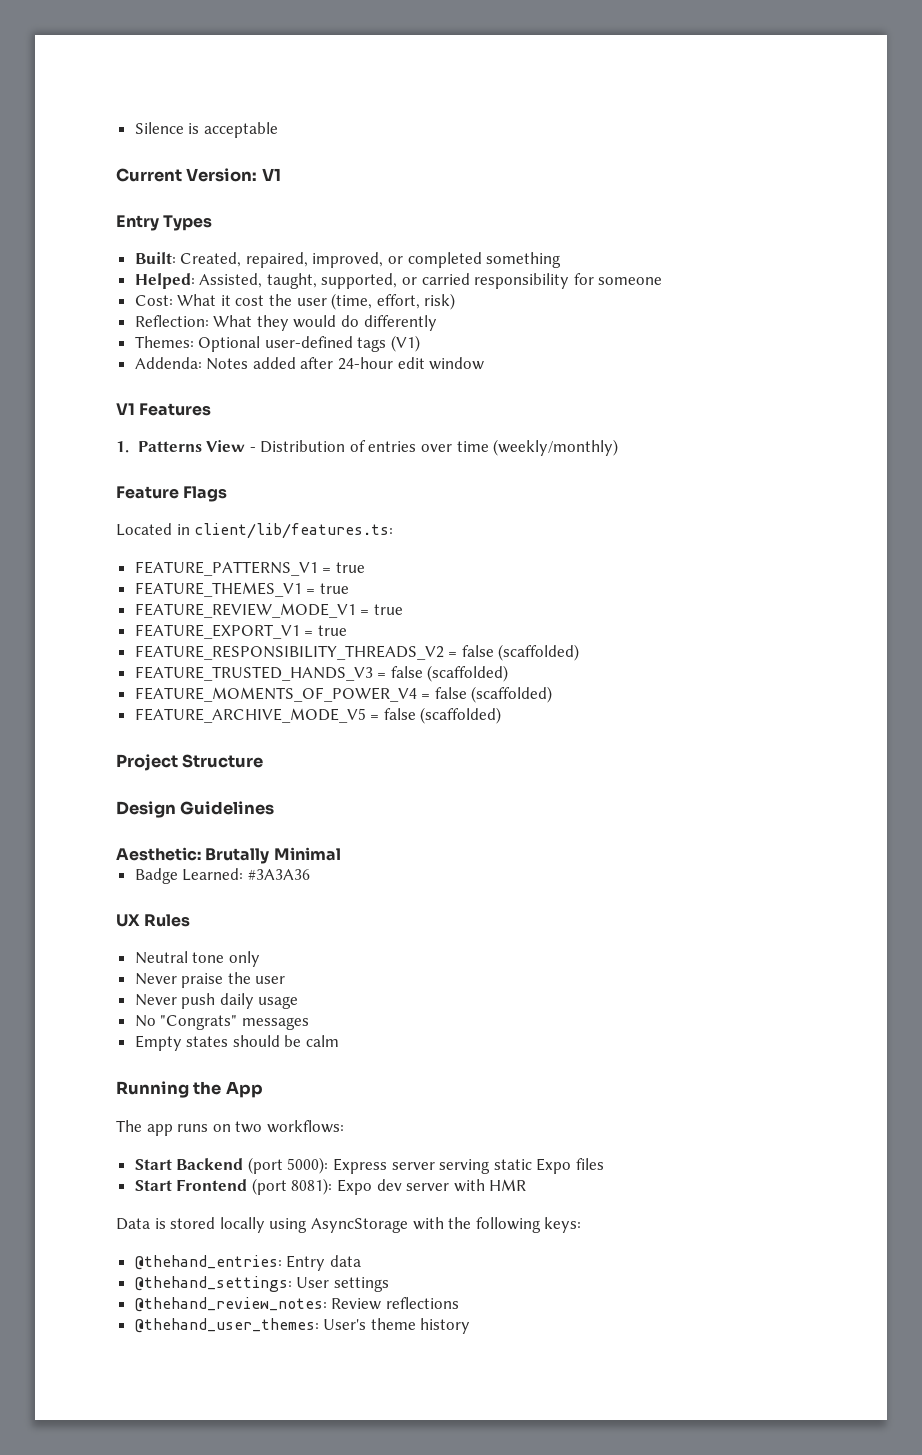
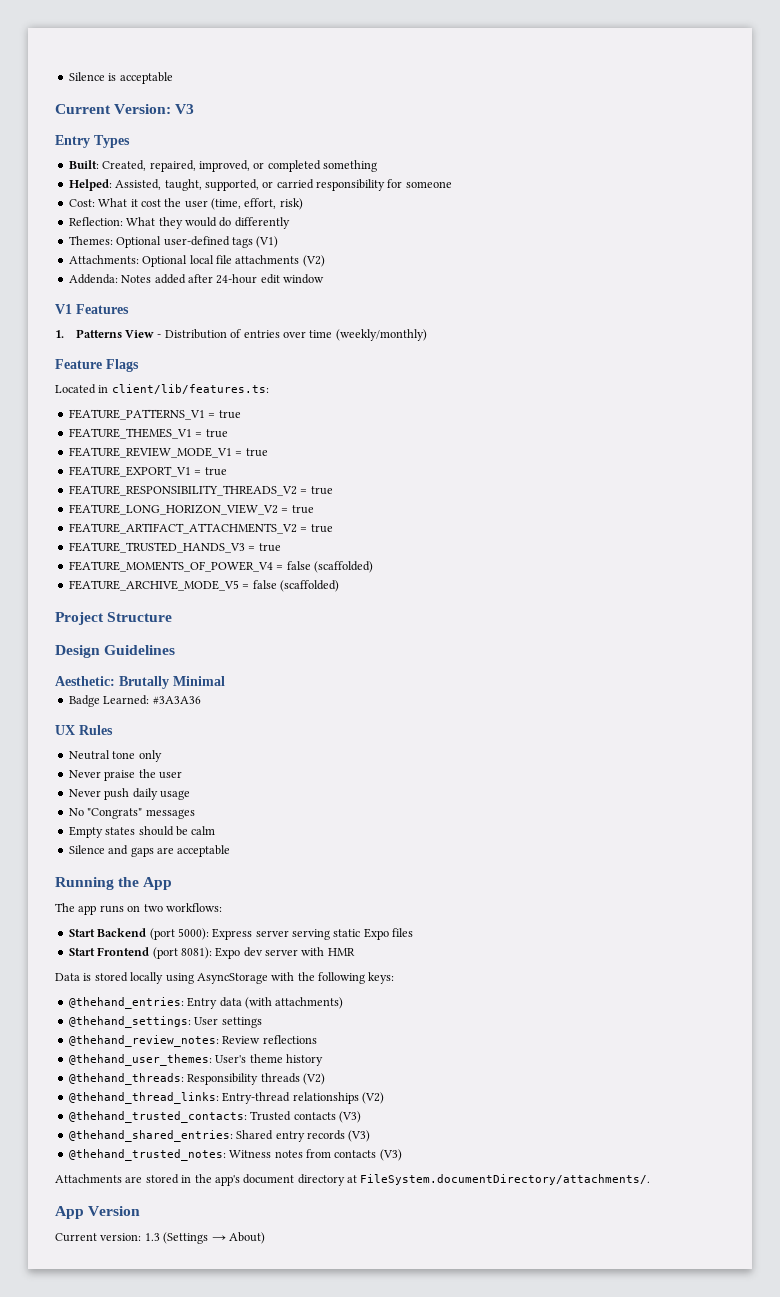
- Current Version: V1
+ Current Version: V3
+ Attachments: Optional local file attachments (V2)
- FEATURE_RESPONSIBILITY_THREADS_V2 = false (scaffolded)
+ FEATURE_RESPONSIBILITY_THREADS_V2 = true
+ FEATURE_LONG_HORIZON_VIEW_V2 = true
+ FEATURE_ARTIFACT_ATTACHMENTS_V2 = true
- FEATURE_TRUSTED_HANDS_V3 = false (scaffolded)
+ FEATURE_TRUSTED_HANDS_V3 = true
+ Silence and gaps are acceptable
- @thehand_entries: Entry data
+ @thehand_entries: Entry data (with attachments)
+ @thehand_threads: Responsibility threads (V2)
+ @thehand_thread_links: Entry-thread relationships (V2)
+ @thehand_trusted_contacts: Trusted contacts (V3)
+ @thehand_shared_entries: Shared entry records (V3)
+ @thehand_trusted_notes: Witness notes from contacts (V3)
+ Attachments are stored in the app's document directory at FileSystem.documentDirectory/attachments/.
+ App Version
+ Current version: 1.3 (Settings → About)

